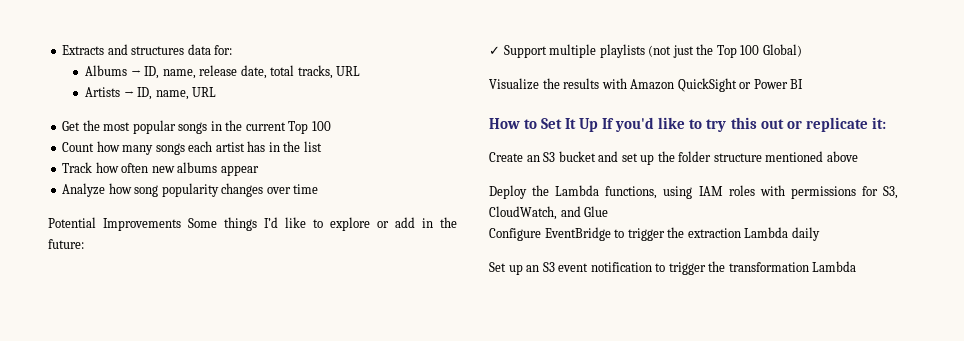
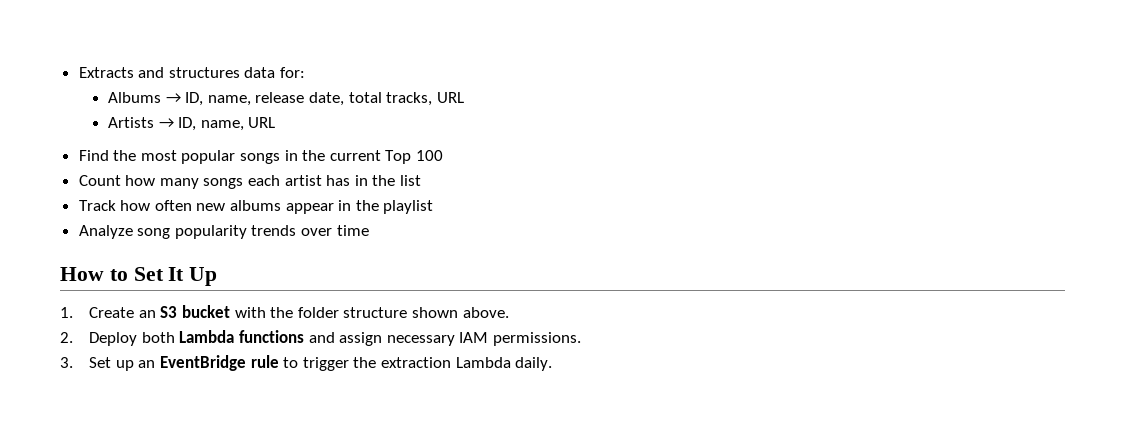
- Get the most popular songs in the current Top 100
+ Find the most popular songs in the current Top 100
- Track how often new albums appear
+ Track how often new albums appear in the playlist
- Analyze how song popularity changes over time
+ Analyze song popularity trends over time
- Potential Improvements Some things I’d like to explore or add in the future:
- ✓ Support multiple playlists (not just the Top 100 Global)
- Visualize the results with Amazon QuickSight or Power BI
- How to Set It Up If you'd like to try this out or replicate it:
- Create an S3 bucket and set up the folder structure mentioned above
- Deploy the Lambda functions, using IAM roles with permissions for S3, CloudWatch, and Glue
- Configure EventBridge to trigger the extraction Lambda daily
- Set up an S3 event notification to trigger the transformation Lambda
+ How to Set It Up
+ 1. Create an S3 bucket with the folder structure shown above.
+ 2. Deploy both Lambda functions and assign necessary IAM permissions.
+ 3. Set up an EventBridge rule to trigger the extraction Lambda daily.

